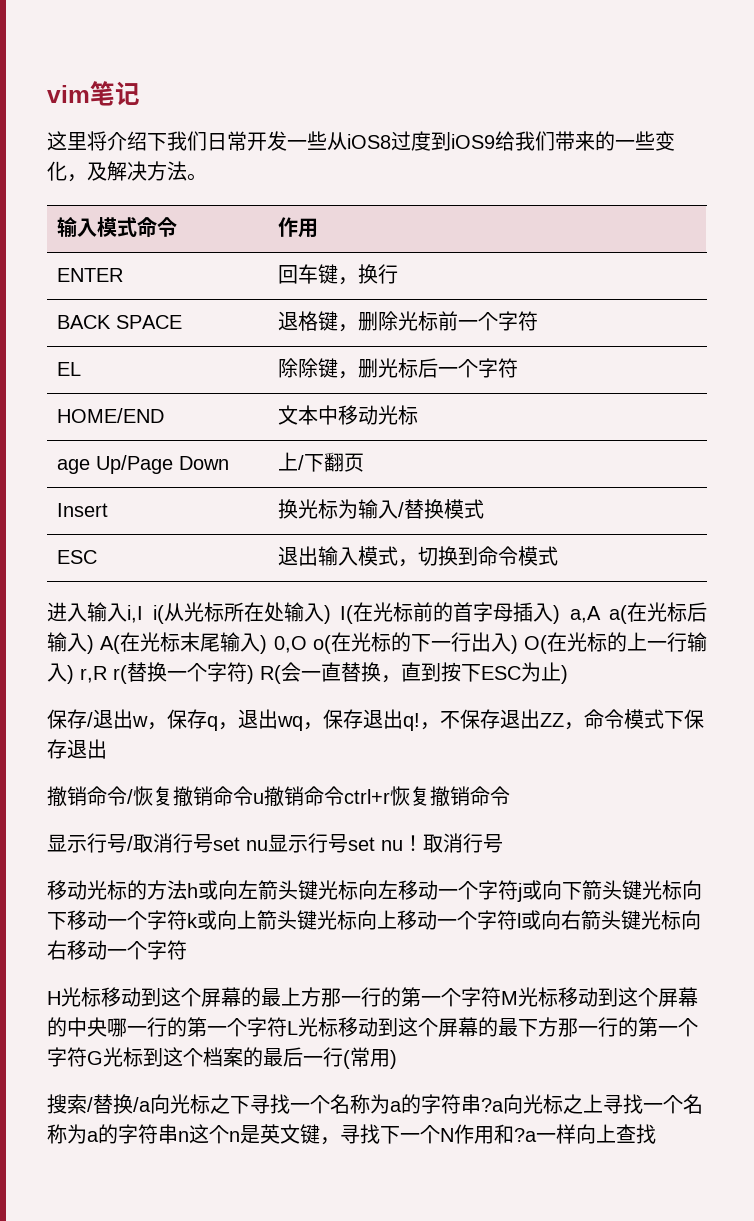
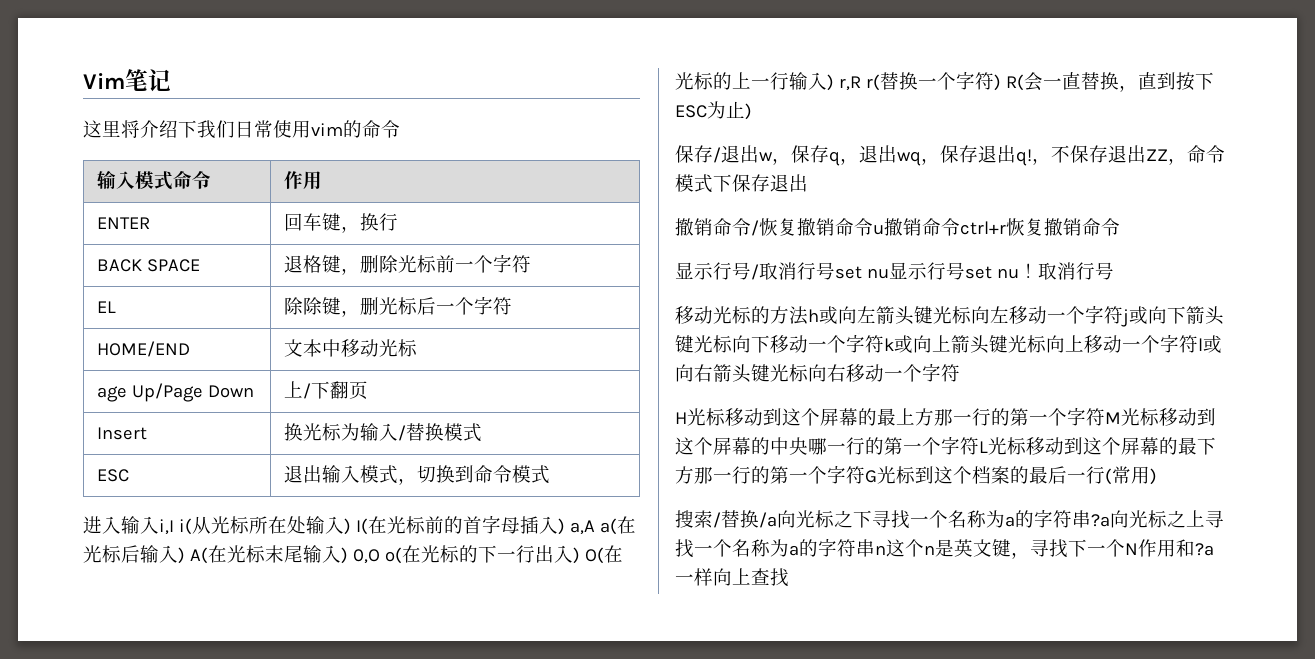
- vim笔记
+ Vim笔记
- 这里将介绍下我们日常开发一些从iOS8过度到iOS9给我们带来的一些变化，及解决方法。
+ 这里将介绍下我们日常使用vim的命令

